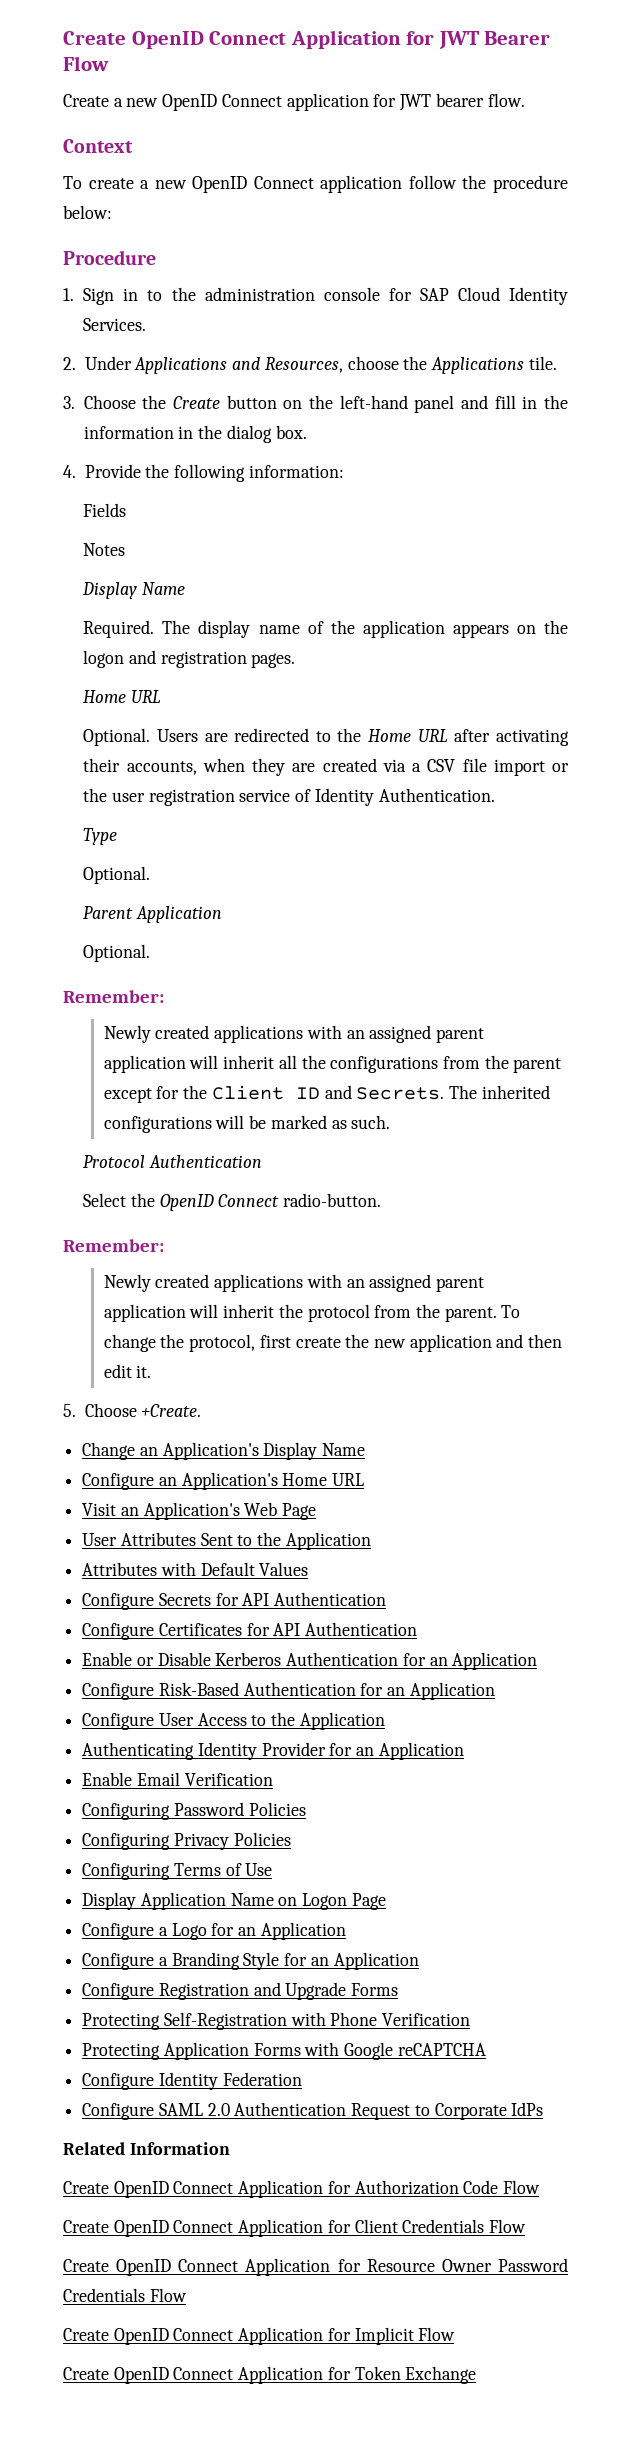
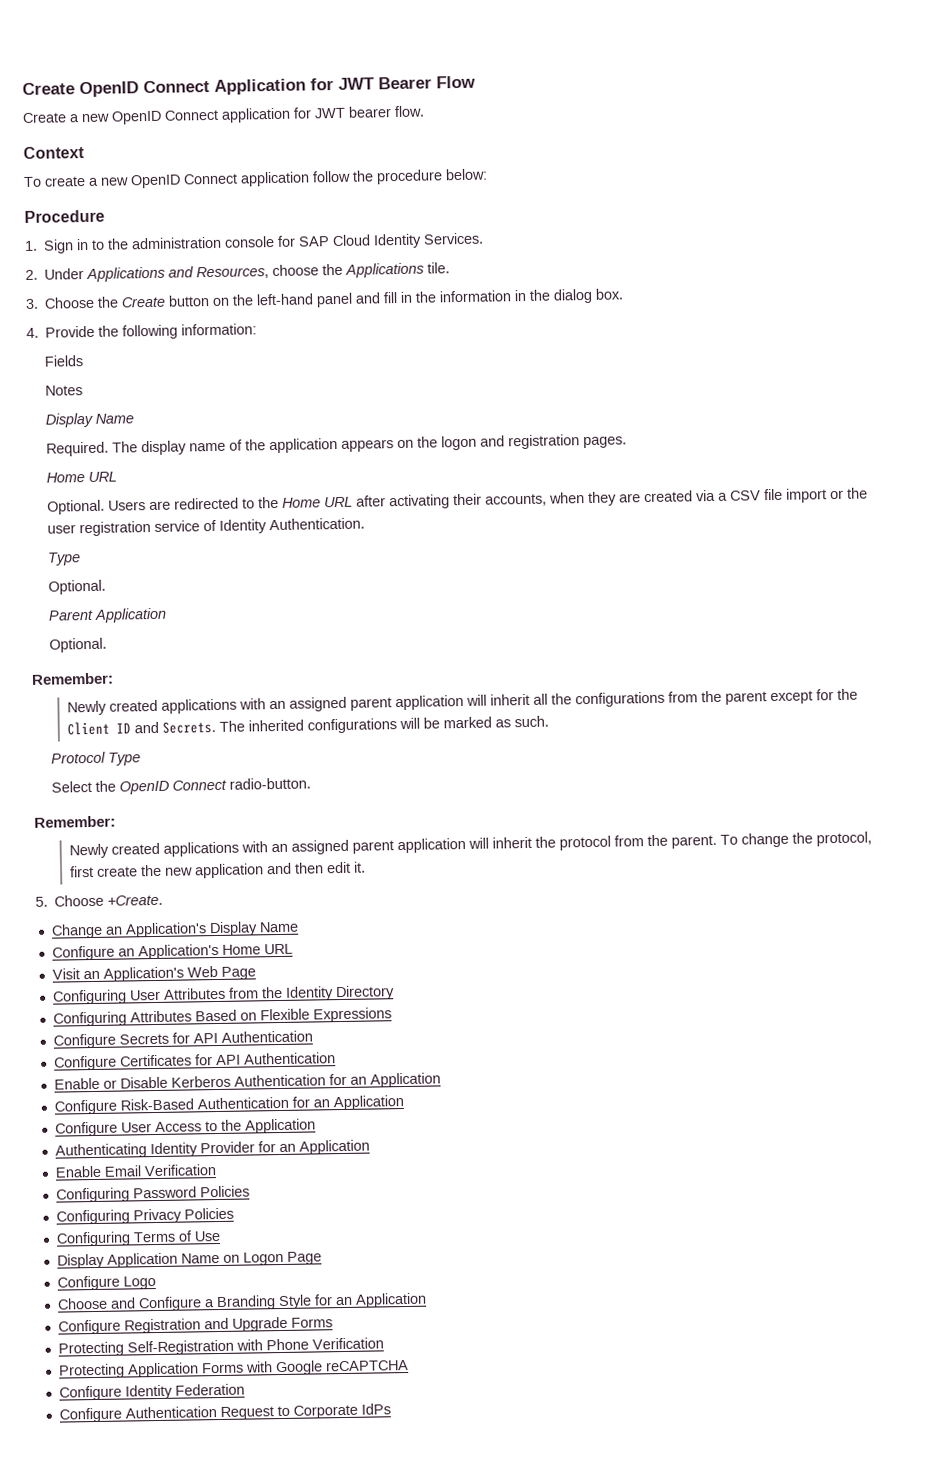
- Protocol Authentication
+ Protocol Type
- User Attributes Sent to the Application
- Attributes with Default Values
+ Configuring User Attributes from the Identity Directory
+ Configuring Attributes Based on Flexible Expressions
- Configure a Logo for an Application
- Configure a Branding Style for an Application
+ Configure Logo
+ Choose and Configure a Branding Style for an Application
- Configure SAML 2.0 Authentication Request to Corporate IdPs
+ Configure Authentication Request to Corporate IdPs
- Related Information
- Create OpenID Connect Application for Authorization Code Flow
- Create OpenID Connect Application for Client Credentials Flow
- Create OpenID Connect Application for Resource Owner Password Credentials Flow
- Create OpenID Connect Application for Implicit Flow
- Create OpenID Connect Application for Token Exchange

